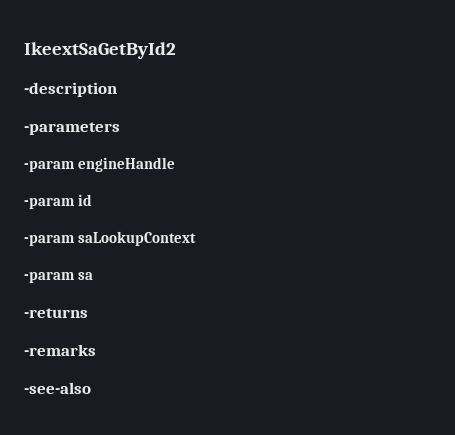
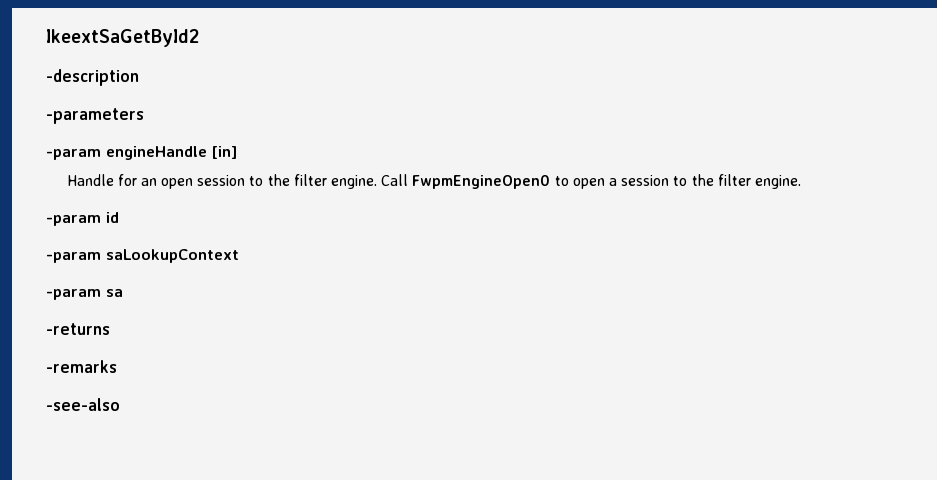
- -param engineHandle
+ -param engineHandle [in]
+ Handle for an open session to the filter engine. Call FwpmEngineOpen0 to open a session to the filter engine.

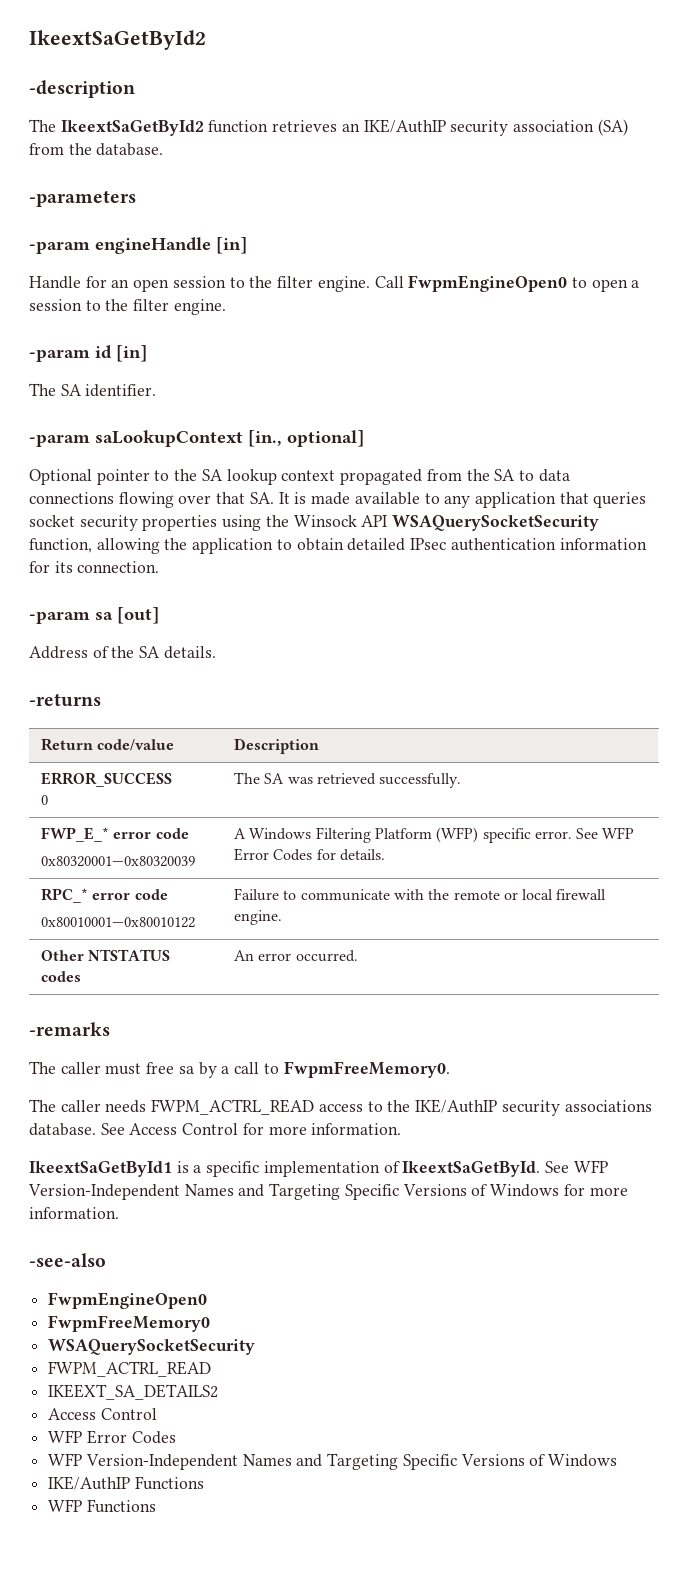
+ The IkeextSaGetById2 function retrieves an IKE/AuthIP security association (SA) from the database.
- -param id
- -param saLookupContext
- -param sa
+ -param id [in]
+ The SA identifier.
+ -param saLookupContext [in., optional]
+ Optional pointer to the SA lookup context propagated from the SA to data connections flowing over that SA. It is made available to any application that queries socket security properties using the Winsock API WSAQuerySocketSecurity function, allowing the application to obtain detailed IPsec authentication information for its connection.
+ -param sa [out]
+ Address of the SA details.
  -returns
+ Return code/value | Description
+ ERROR_SUCCESS
+ 0 | The SA was retrieved successfully.
+ FWP_E_* error code
+ 0x80320001—0x80320039 | A Windows Filtering Platform (WFP) specific error. See WFP Error Codes for details.
+ RPC_* error code
+ 0x80010001—0x80010122 | Failure to communicate with the remote or local firewall engine.
+ Other NTSTATUS codes | An error occurred.
  -remarks
+ The caller must free sa by a call to FwpmFreeMemory0.
+ The caller needs FWPM_ACTRL_READ access to the IKE/AuthIP security associations database. See Access Control for more information.
+ IkeextSaGetById1 is a specific implementation of IkeextSaGetById. See WFP Version-Independent Names and Targeting Specific Versions of Windows for more information.
  -see-also
+ FwpmEngineOpen0
+ FwpmFreeMemory0
+ WSAQuerySocketSecurity
+ FWPM_ACTRL_READ
+ IKEEXT_SA_DETAILS2
+ Access Control
+ WFP Error Codes
+ WFP Version-Independent Names and Targeting Specific Versions of Windows
+ IKE/AuthIP Functions
+ WFP Functions

